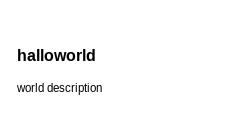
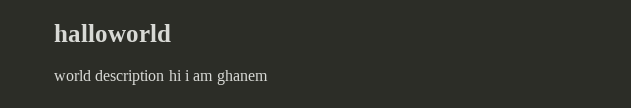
- world description
+ world description hi i am ghanem

